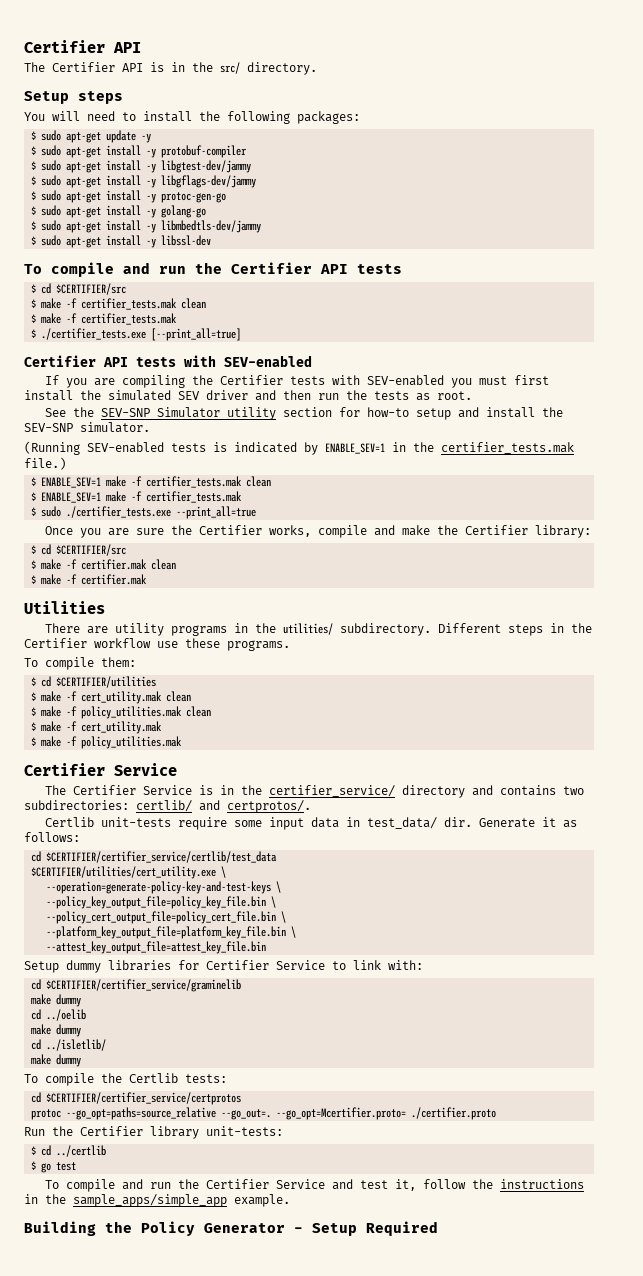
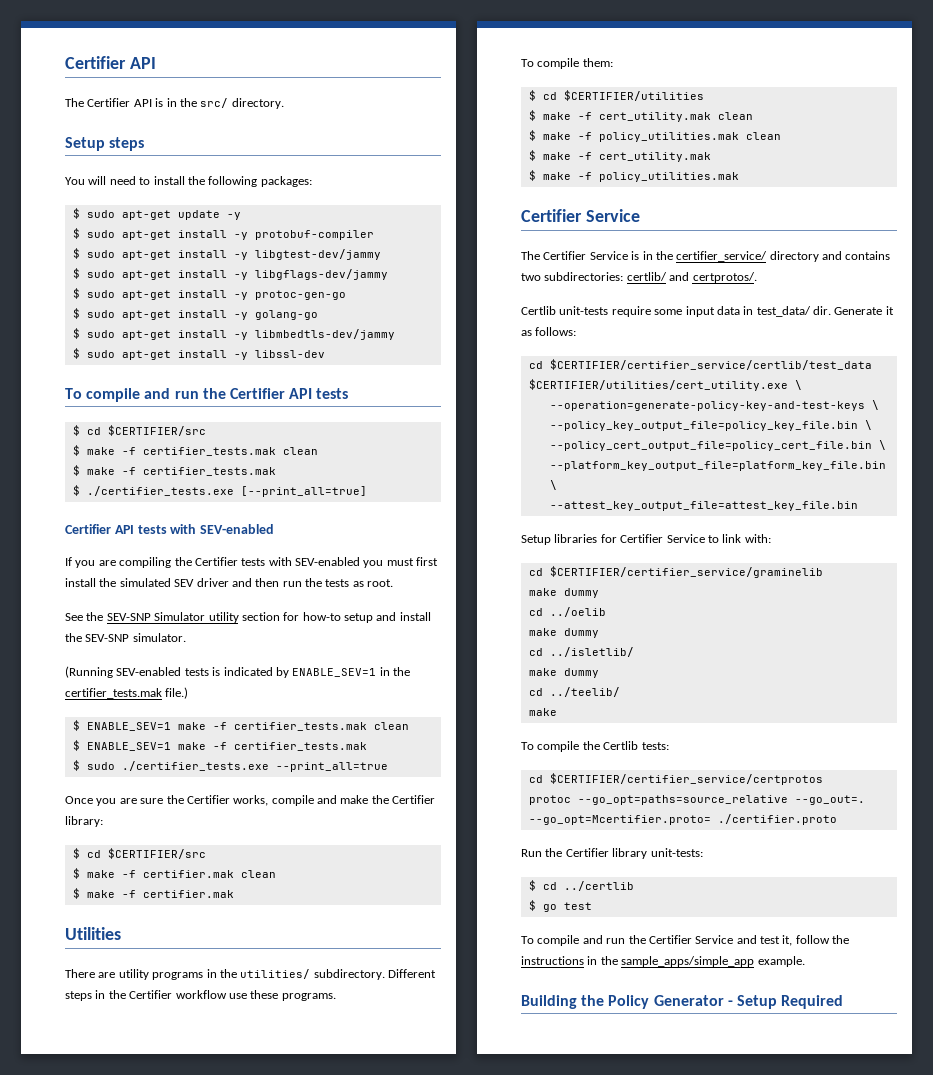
- Setup dummy libraries for Certifier Service to link with:
+ Setup libraries for Certifier Service to link with:
+ cd ../teelib/
+ make

